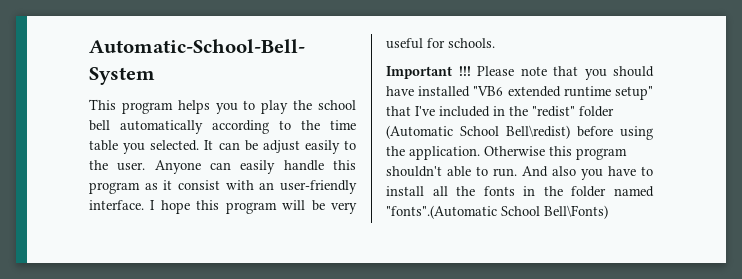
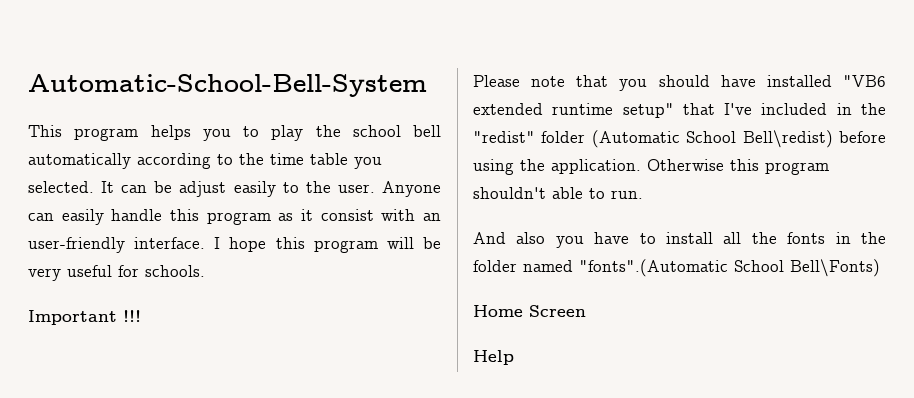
- Important !!! Please note that you should have installed "VB6 extended runtime setup" that I've included in the "redist" folder (Automatic School Bell\redist) before using the application.
+ Important !!!
+ Please note that you should have installed "VB6 extended runtime setup" that I've included in the "redist" folder (Automatic School Bell\redist) before using the application.
- Otherwise this program shouldn't able to run. And also you have to install all the fonts in the folder named "fonts".(Automatic School Bell\Fonts)
+ Otherwise this program shouldn't able to run.
+ And also you have to install all the fonts in the folder named "fonts".(Automatic School Bell\Fonts)
+ Home Screen
+ Help

